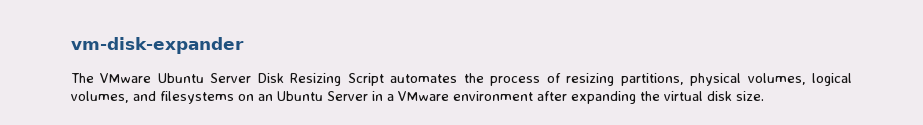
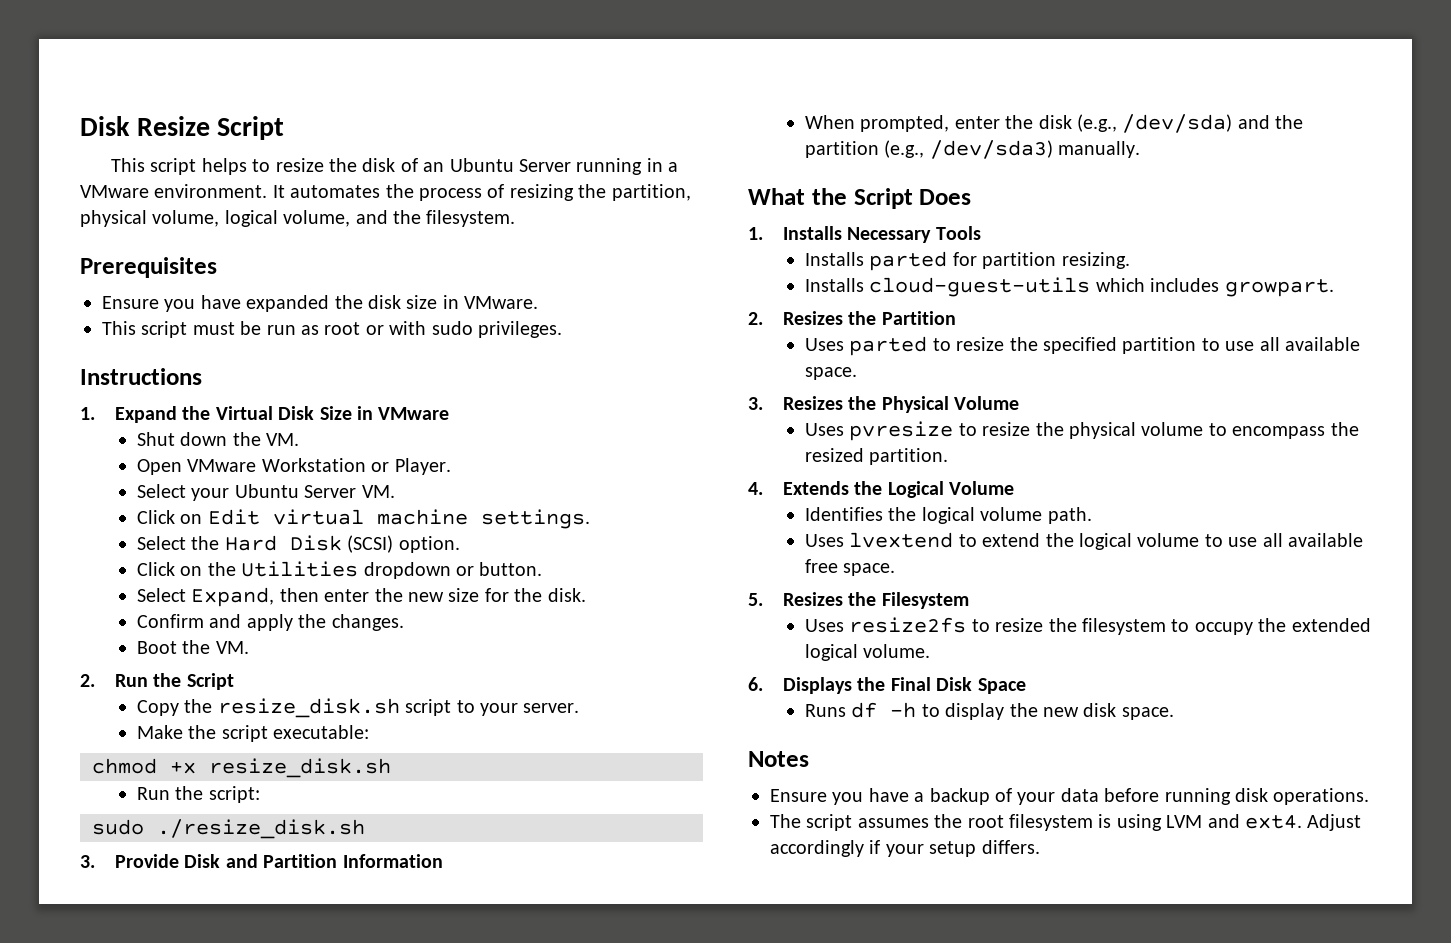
- vm-disk-expander
- The VMware Ubuntu Server Disk Resizing Script automates the process of resizing partitions, physical volumes, logical volumes, and filesystems on an Ubuntu Server in a VMware environment after expanding the virtual disk size.
+ Disk Resize Script
+ This script helps to resize the disk of an Ubuntu Server running in a VMware environment. It automates the process of resizing the partition, physical volume, logical volume, and the filesystem.
+ Prerequisites
+ Ensure you have expanded the disk size in VMware.
+ This script must be run as root or with sudo privileges.
+ Instructions
+ 1. Expand the Virtual Disk Size in VMware
+ Shut down the VM.
+ Open VMware Workstation or Player.
+ Select your Ubuntu Server VM.
+ Click on Edit virtual machine settings.
+ Select the Hard Disk (SCSI) option.
+ Click on the Utilities dropdown or button.
+ Select Expand, then enter the new size for the disk.
+ Confirm and apply the changes.
+ Boot the VM.
+ 2. Run the Script
+ Copy the resize_disk.sh script to your server.
+ Make the script executable:
+ chmod +x resize_disk.sh
+ Run the script:
+ sudo ./resize_disk.sh
+ 3. Provide Disk and Partition Information
+ When prompted, enter the disk (e.g., /dev/sda) and the partition (e.g., /dev/sda3) manually.
+ What the Script Does
+ 1. Installs Necessary Tools
+ Installs parted for partition resizing.
+ Installs cloud-guest-utils which includes growpart.
+ 2. Resizes the Partition
+ Uses parted to resize the specified partition to use all available space.
+ 3. Resizes the Physical Volume
+ Uses pvresize to resize the physical volume to encompass the resized partition.
+ 4. Extends the Logical Volume
+ Identifies the logical volume path.
+ Uses lvextend to extend the logical volume to use all available free space.
+ 5. Resizes the Filesystem
+ Uses resize2fs to resize the filesystem to occupy the extended logical volume.
+ 6. Displays the Final Disk Space
+ Runs df -h to display the new disk space.
+ Notes
+ Ensure you have a backup of your data before running disk operations.
+ The script assumes the root filesystem is using LVM and ext4. Adjust accordingly if your setup differs.

